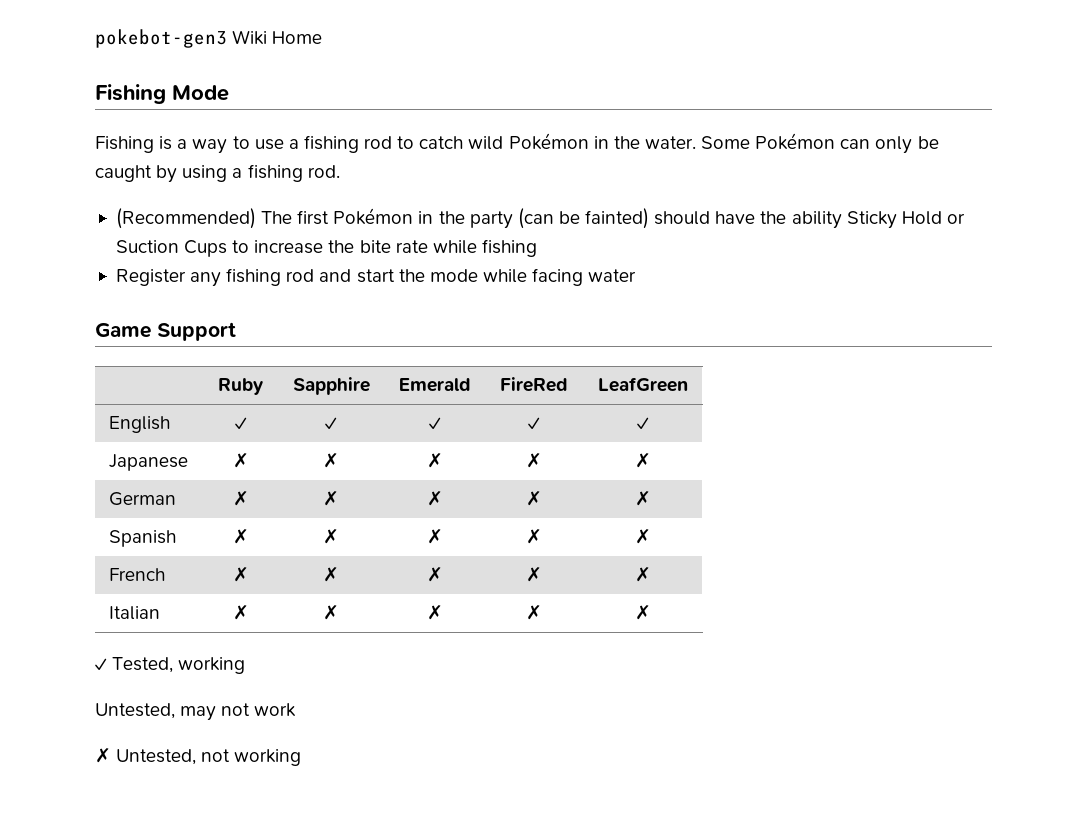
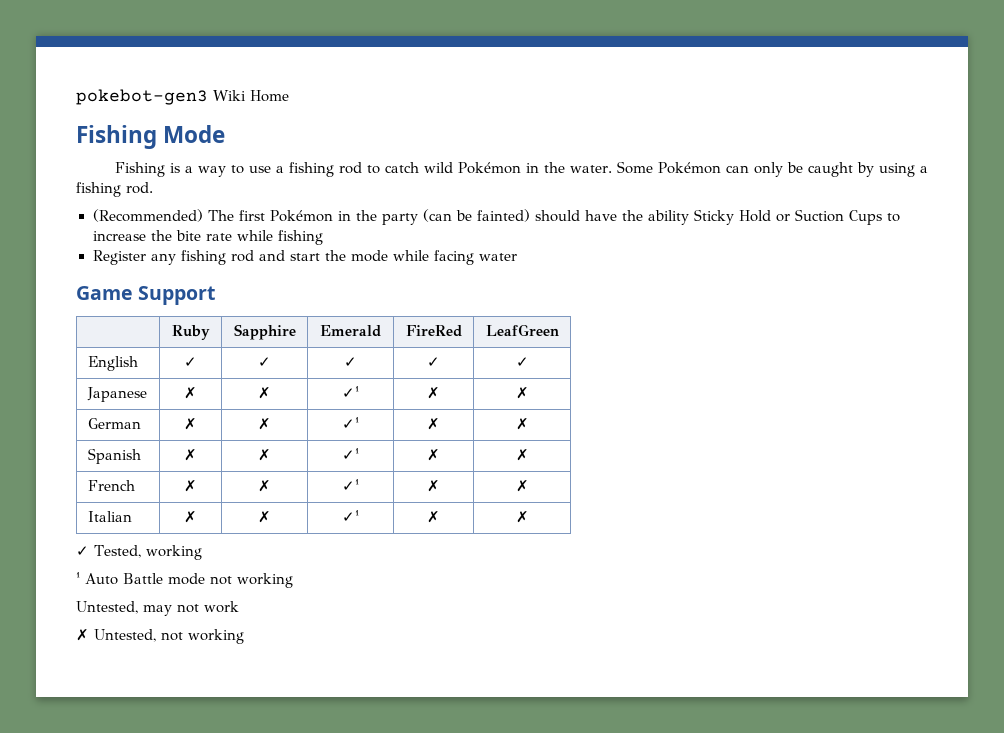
- Japanese | ✗ | ✗ | ✗ | ✗ | ✗
+ Japanese | ✗ | ✗ | ✓¹ | ✗ | ✗
- German | ✗ | ✗ | ✗ | ✗ | ✗
+ German | ✗ | ✗ | ✓¹ | ✗ | ✗
- Spanish | ✗ | ✗ | ✗ | ✗ | ✗
+ Spanish | ✗ | ✗ | ✓¹ | ✗ | ✗
- French | ✗ | ✗ | ✗ | ✗ | ✗
+ French | ✗ | ✗ | ✓¹ | ✗ | ✗
- Italian | ✗ | ✗ | ✗ | ✗ | ✗
+ Italian | ✗ | ✗ | ✓¹ | ✗ | ✗
+ ¹ Auto Battle mode not working

